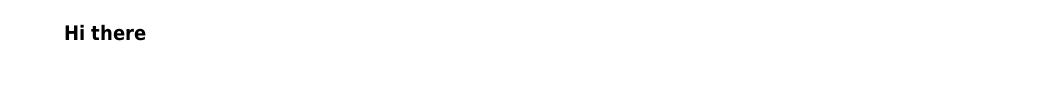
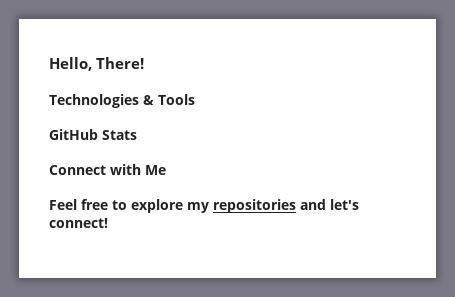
- Hi there
+ Hello, There!
+ Technologies & Tools
+ GitHub Stats
+ Connect with Me
+ Feel free to explore my repositories and let's connect!

